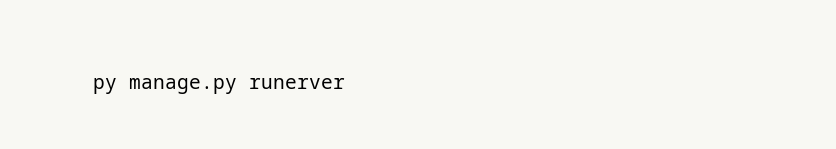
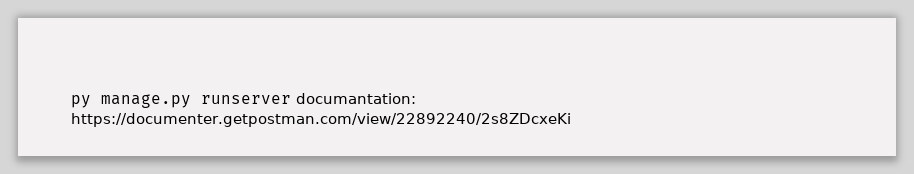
- py manage.py runerver
+ py manage.py runserver documantation: https://documenter.getpostman.com/view/22892240/2s8ZDcxeKi

